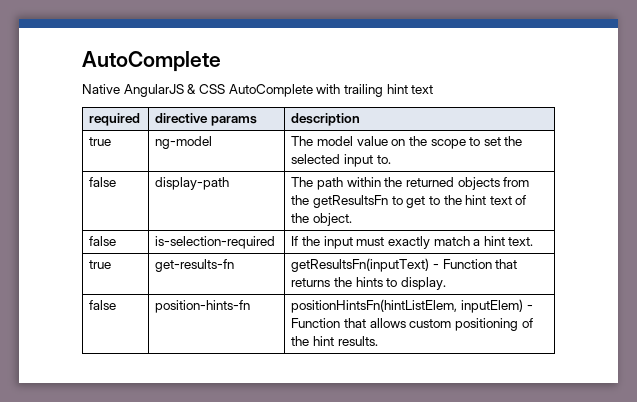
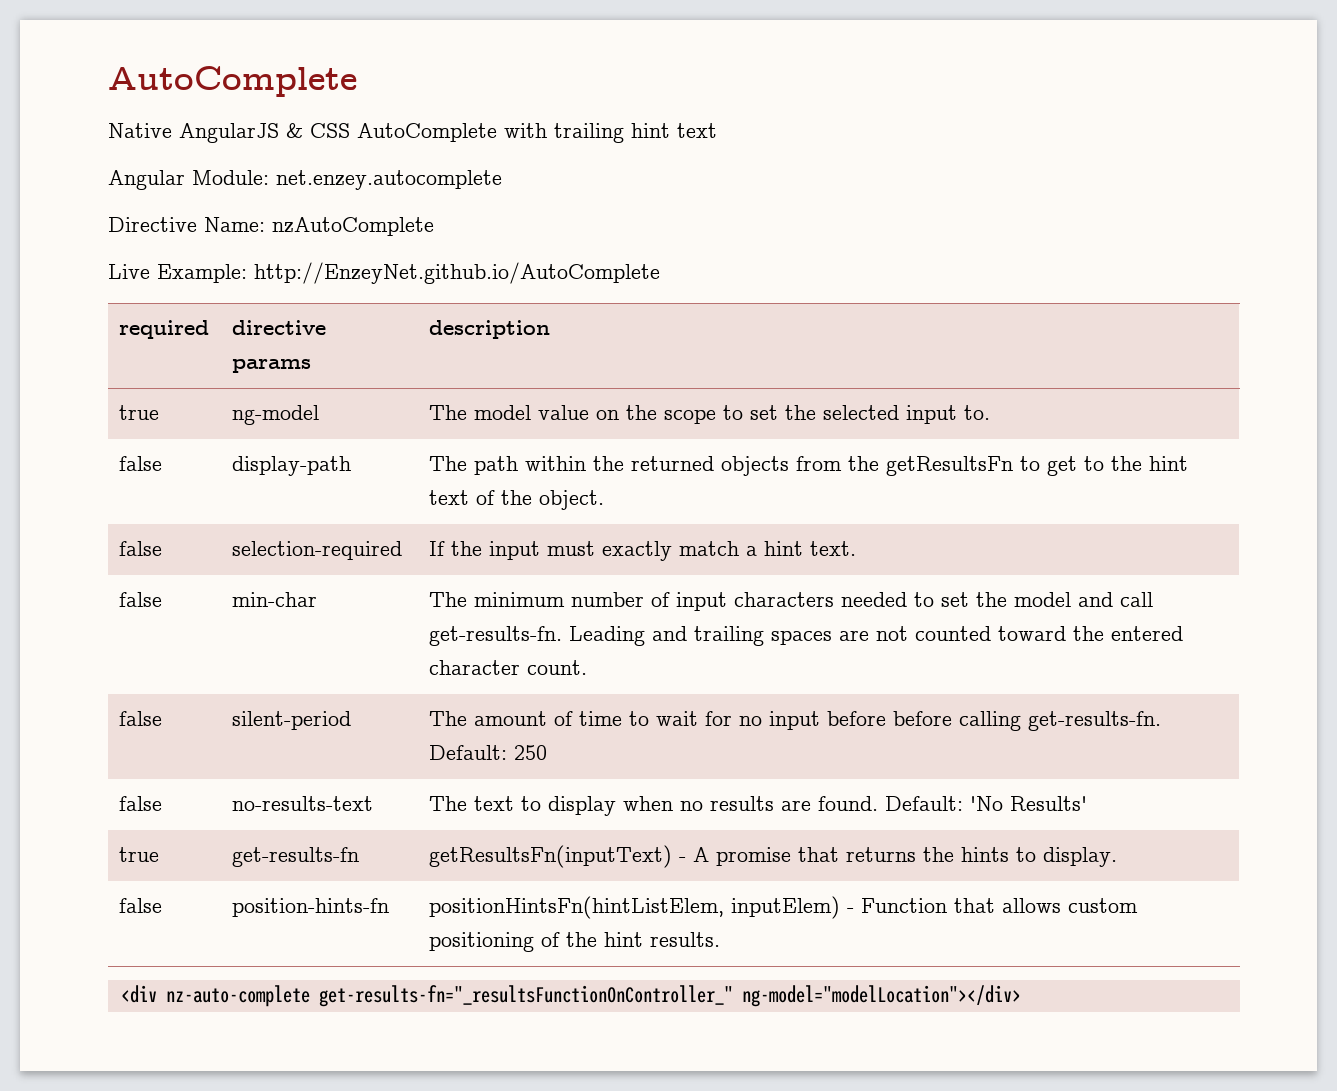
+ Angular Module: net.enzey.autocomplete
+ Directive Name: nzAutoComplete
+ Live Example: http://EnzeyNet.github.io/AutoComplete
- false | is-selection-required | If the input must exactly match a hint text.
+ false | selection-required | If the input must exactly match a hint text.
+ false | min-char | The minimum number of input characters needed to set the model and call get-results-fn. Leading and trailing spaces are not counted toward the entered character count.
+ false | silent-period | The amount of time to wait for no input before before calling get-results-fn. Default: 250
+ false | no-results-text | The text to display when no results are found. Default: 'No Results'
- true | get-results-fn | getResultsFn(inputText) - Function that returns the hints to display.
+ true | get-results-fn | getResultsFn(inputText) - A promise that returns the hints to display.
+ <div nz-auto-complete get-results-fn="_resultsFunctionOnController_" ng-model="modelLocation"></div>

